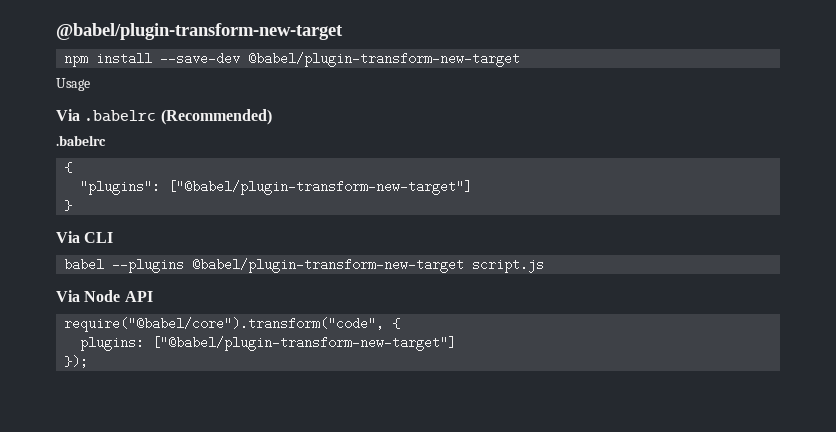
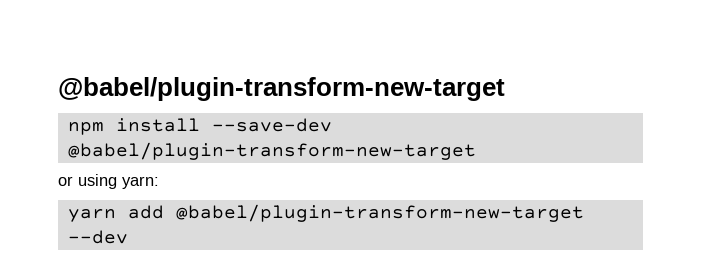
- Usage
- Via .babelrc (Recommended)
- .babelrc
- {
- "plugins": ["@babel/plugin-transform-new-target"]
- }
- Via CLI
- babel --plugins @babel/plugin-transform-new-target script.js
- Via Node API
- require("@babel/core").transform("code", {
- plugins: ["@babel/plugin-transform-new-target"]
- });
+ or using yarn:
+ yarn add @babel/plugin-transform-new-target --dev

